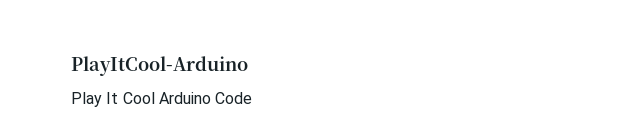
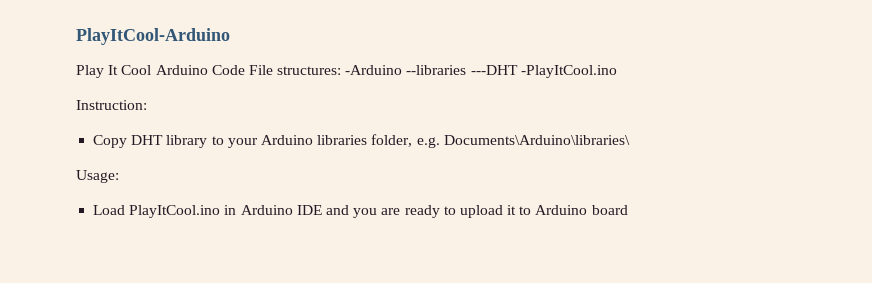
- Play It Cool Arduino Code
+ Play It Cool Arduino Code File structures: -Arduino --libraries ---DHT -PlayItCool.ino
+ Instruction:
+ Copy DHT library to your Arduino libraries folder, e.g. Documents\Arduino\libraries\
+ Usage:
+ Load PlayItCool.ino in Arduino IDE and you are ready to upload it to Arduino board

